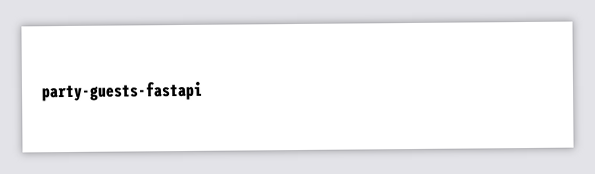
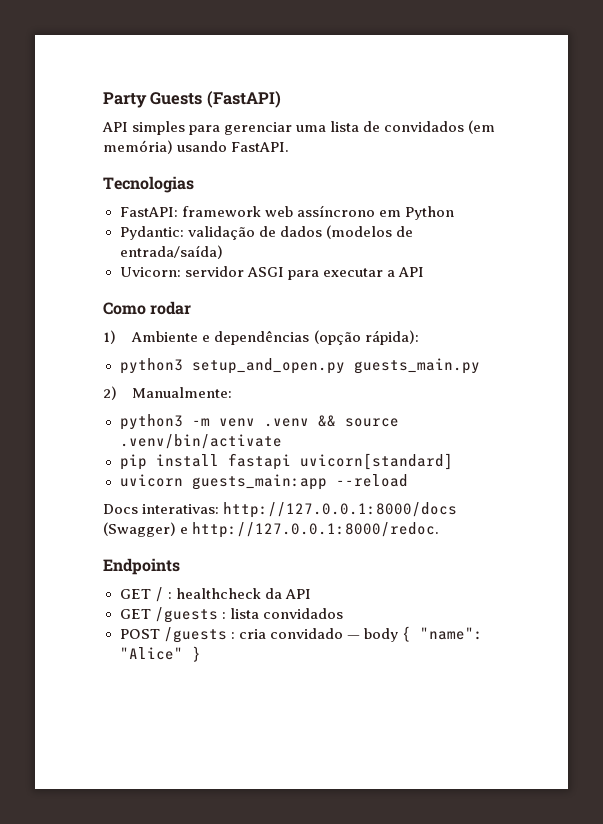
- party-guests-fastapi
+ Party Guests (FastAPI)
+ API simples para gerenciar uma lista de convidados (em memória) usando FastAPI.
+ Tecnologias
+ FastAPI: framework web assíncrono em Python
+ Pydantic: validação de dados (modelos de entrada/saída)
+ Uvicorn: servidor ASGI para executar a API
+ Como rodar
+ 1) Ambiente e dependências (opção rápida):
+ python3 setup_and_open.py guests_main.py
+ 2) Manualmente:
+ python3 -m venv .venv && source .venv/bin/activate
+ pip install fastapi uvicorn[standard]
+ uvicorn guests_main:app --reload
+ Docs interativas: http://127.0.0.1:8000/docs (Swagger) e http://127.0.0.1:8000/redoc.
+ Endpoints
+ GET / : healthcheck da API
+ GET /guests : lista convidados
+ POST /guests : cria convidado — body { "name": "Alice" }

